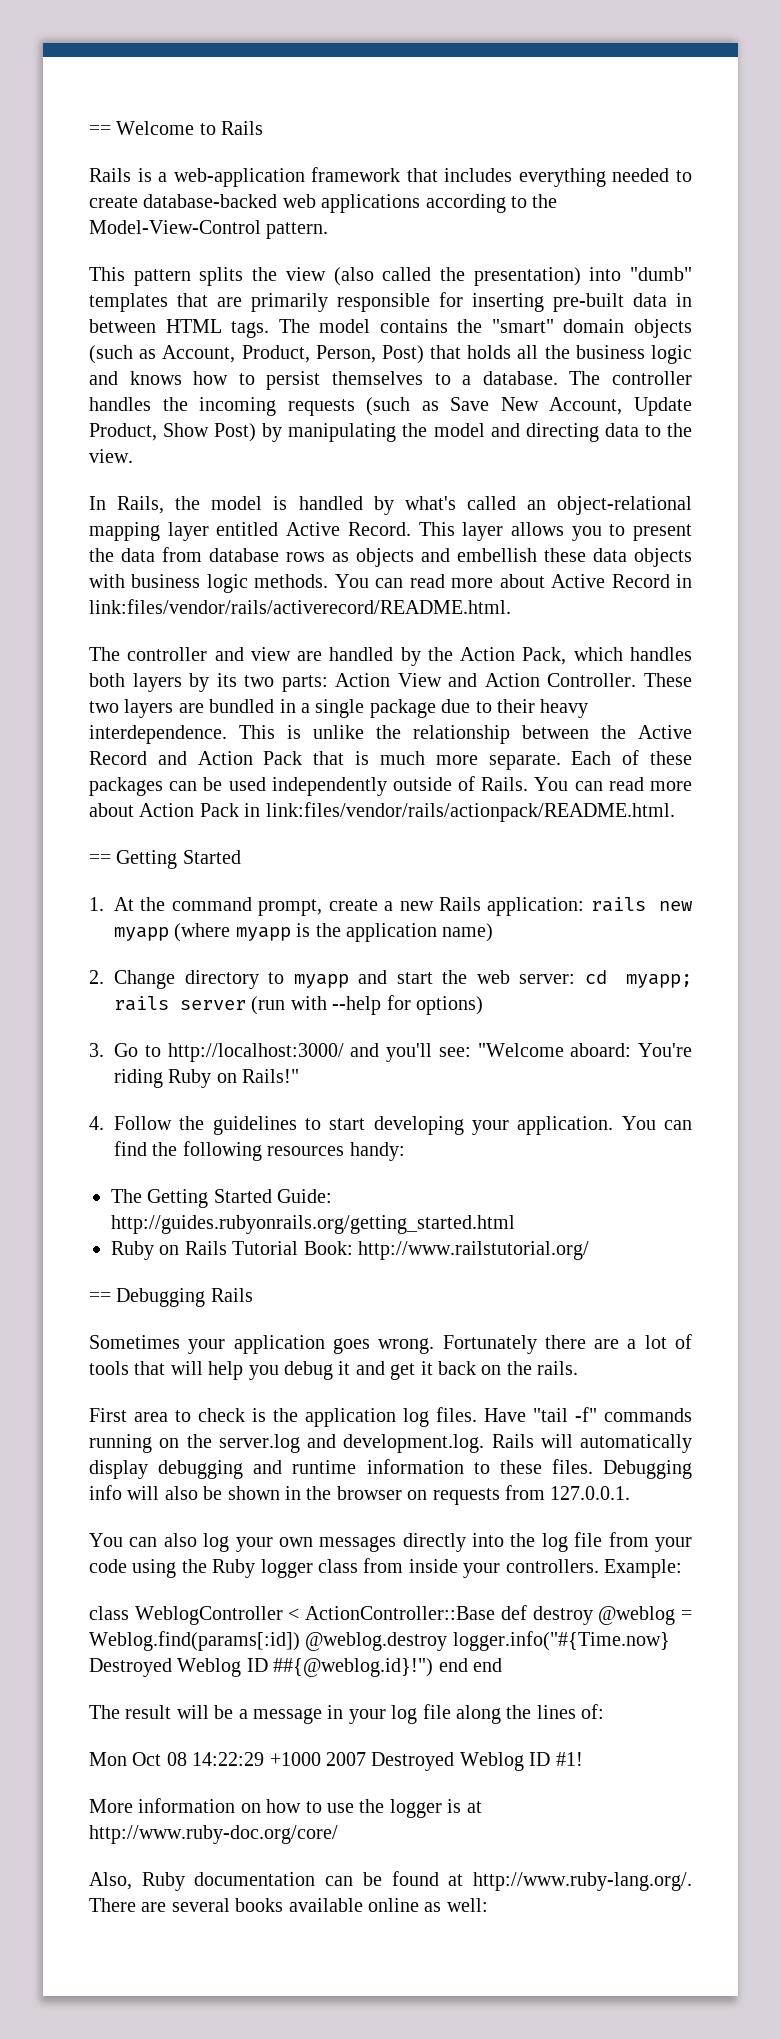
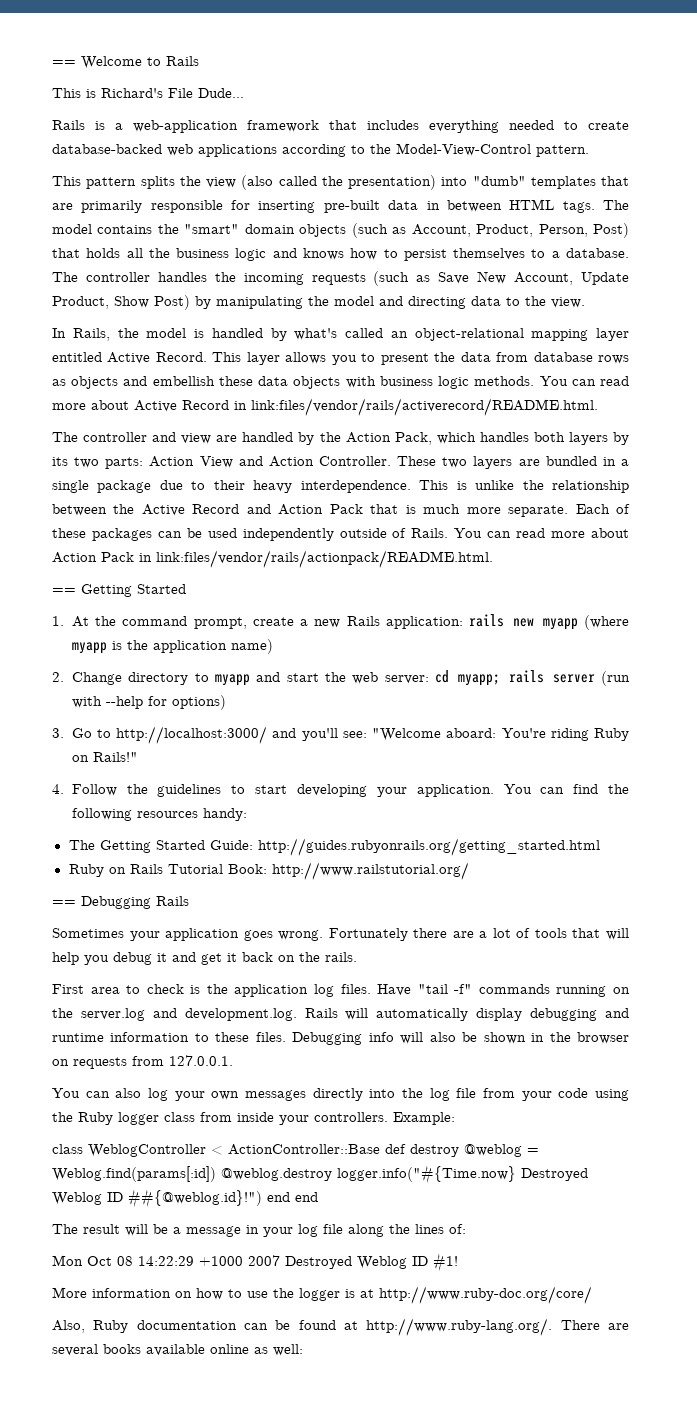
+ This is Richard's File Dude...

